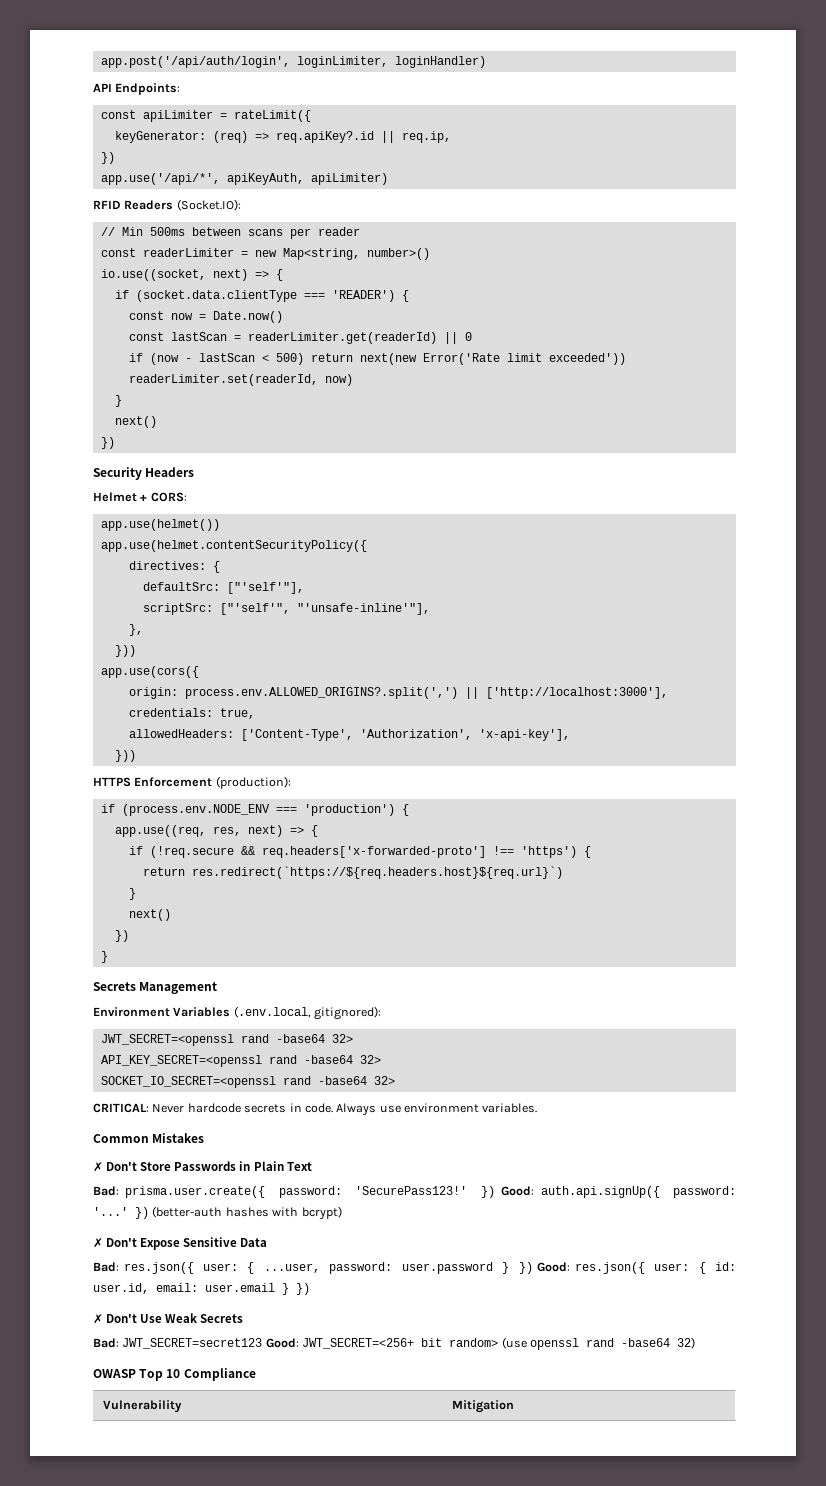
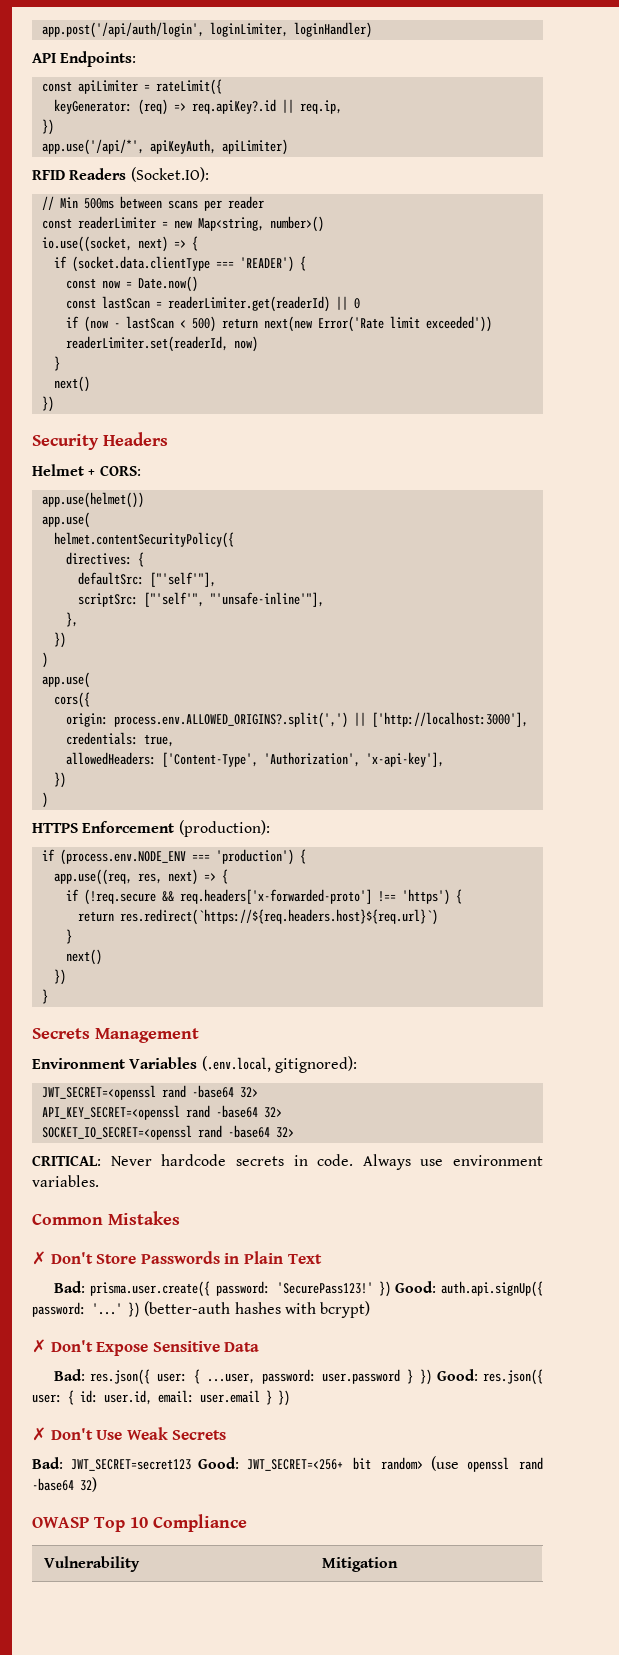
  app.use(helmet())
- app.use(helmet.contentSecurityPolicy({
+ app.use(
+ helmet.contentSecurityPolicy({
  },
- }))
- app.use(cors({
+ })
+ )
+ app.use(
+ cors({
  allowedHeaders: ['Content-Type', 'Authorization', 'x-api-key'],
- }))
+ })
+ )

